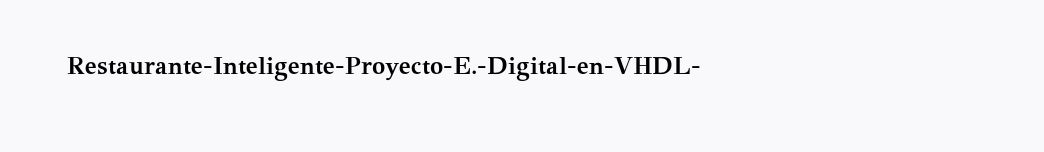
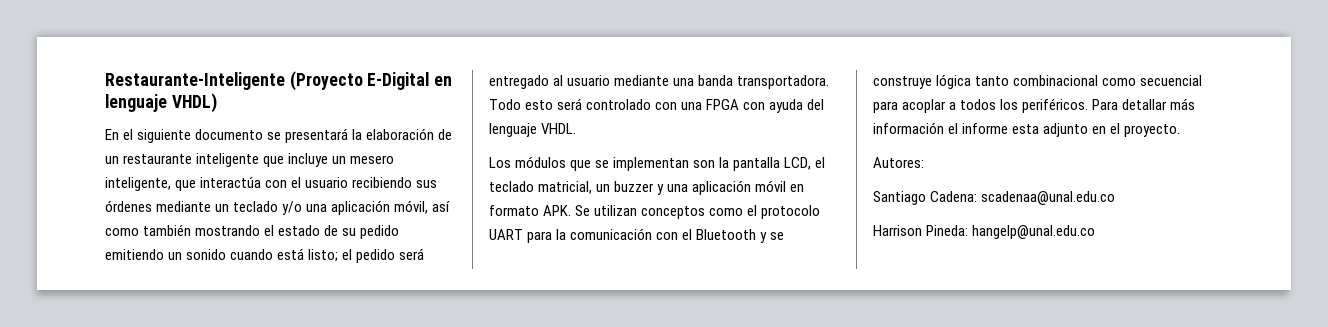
- Restaurante-Inteligente-Proyecto-E.-Digital-en-VHDL-
+ Restaurante-Inteligente (Proyecto E-Digital en lenguaje VHDL)
+ En el siguiente documento se presentará la elaboración de un restaurante inteligente que incluye un mesero inteligente, que interactúa con el usuario recibiendo sus órdenes mediante un teclado y/o una aplicación móvil, así como también mostrando el estado de su pedido emitiendo un sonido cuando está listo; el pedido será entregado al usuario mediante una banda transportadora. Todo esto será controlado con una FPGA con ayuda del lenguaje VHDL.
+ Los módulos que se implementan son la pantalla LCD, el teclado matricial, un buzzer y una aplicación móvil en formato APK. Se utilizan conceptos como el protocolo UART para la comunicación con el Bluetooth y se construye lógica tanto combinacional como secuencial para acoplar a todos los periféricos. Para detallar más información el informe esta adjunto en el proyecto.
+ Autores:
+ Santiago Cadena: scadenaa@unal.edu.co
+ Harrison Pineda: hangelp@unal.edu.co

